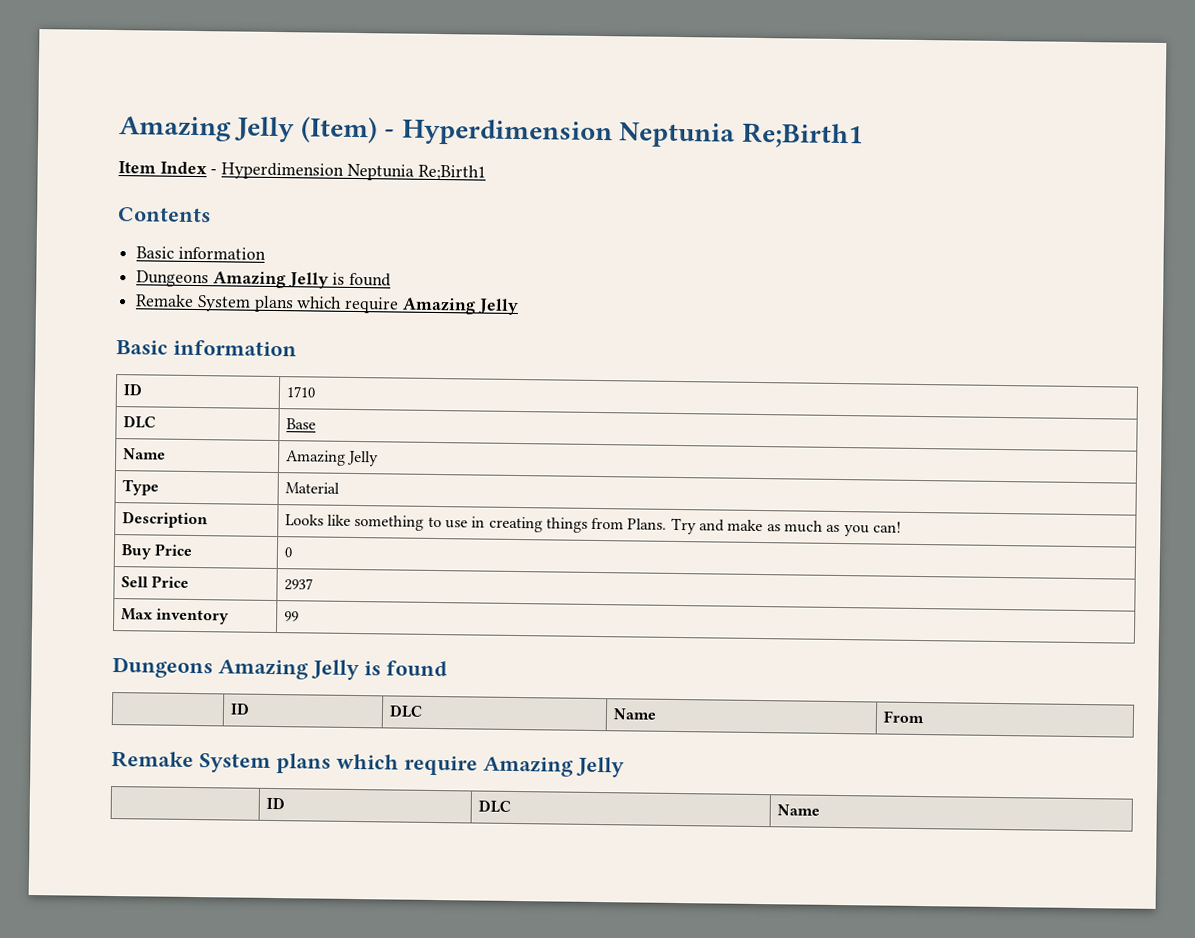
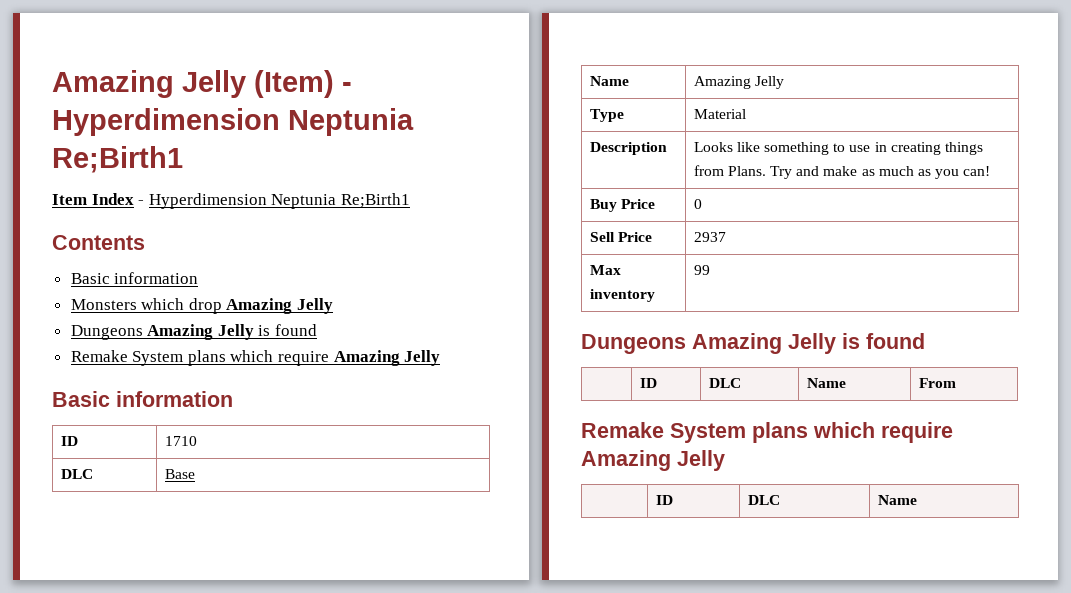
+ Monsters which drop Amazing Jelly

